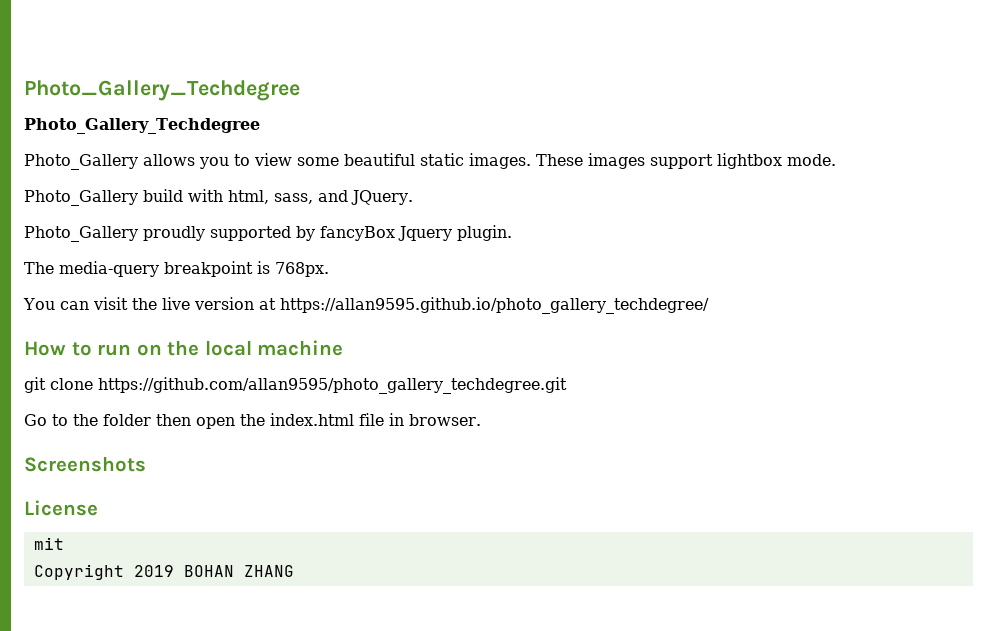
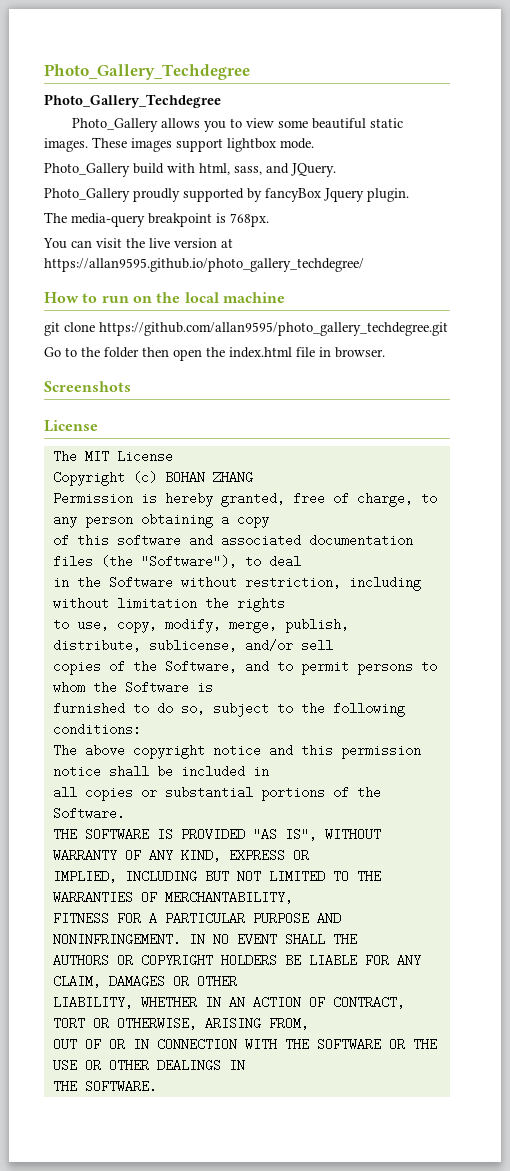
- mit
+ The MIT License
- Copyright 2019 BOHAN ZHANG
+ Copyright (c) BOHAN ZHANG
+ Permission is hereby granted, free of charge, to any person obtaining a copy
+ of this software and associated documentation files (the "Software"), to deal
+ in the Software without restriction, including without limitation the rights
+ to use, copy, modify, merge, publish, distribute, sublicense, and/or sell
+ copies of the Software, and to permit persons to whom the Software is
+ furnished to do so, subject to the following conditions:
+ The above copyright notice and this permission notice shall be included in
+ all copies or substantial portions of the Software.
+ THE SOFTWARE IS PROVIDED "AS IS", WITHOUT WARRANTY OF ANY KIND, EXPRESS OR
+ IMPLIED, INCLUDING BUT NOT LIMITED TO THE WARRANTIES OF MERCHANTABILITY,
+ FITNESS FOR A PARTICULAR PURPOSE AND NONINFRINGEMENT. IN NO EVENT SHALL THE
+ AUTHORS OR COPYRIGHT HOLDERS BE LIABLE FOR ANY CLAIM, DAMAGES OR OTHER
+ LIABILITY, WHETHER IN AN ACTION OF CONTRACT, TORT OR OTHERWISE, ARISING FROM,
+ OUT OF OR IN CONNECTION WITH THE SOFTWARE OR THE USE OR OTHER DEALINGS IN
+ THE SOFTWARE.

